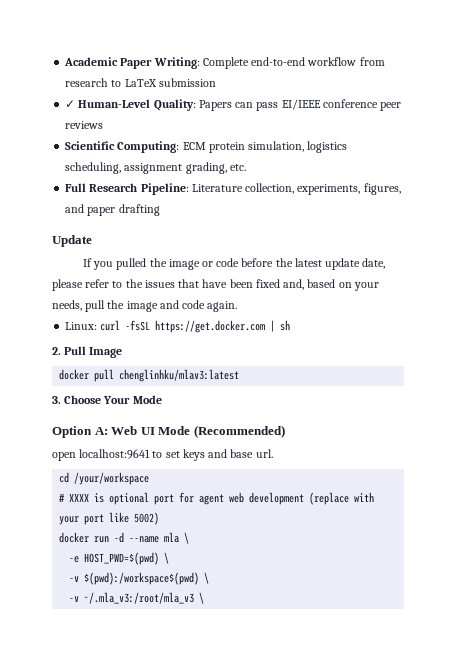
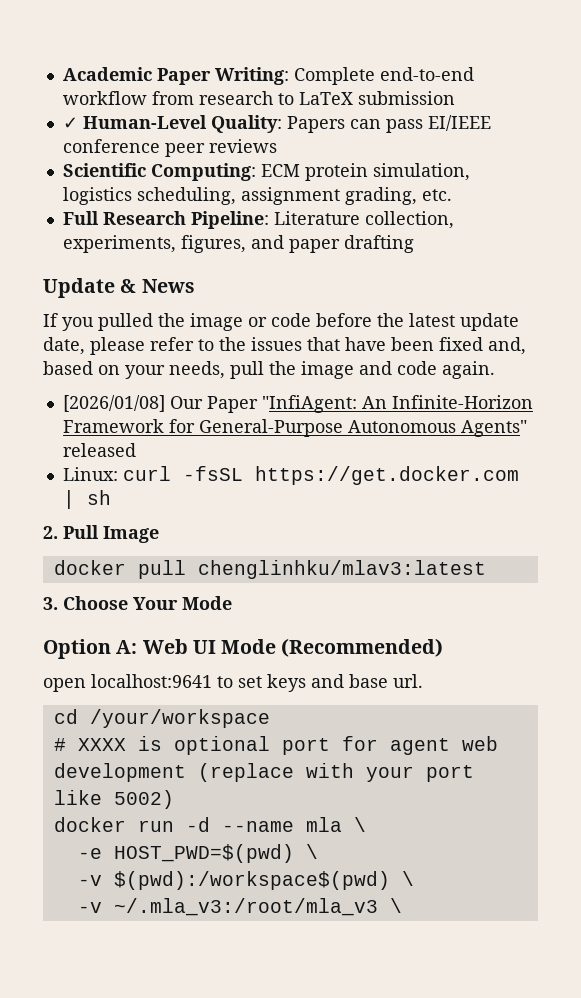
- Update
+ Update & News
+ [2026/01/08] Our Paper "InfiAgent: An Infinite-Horizon Framework for General-Purpose Autonomous Agents" released

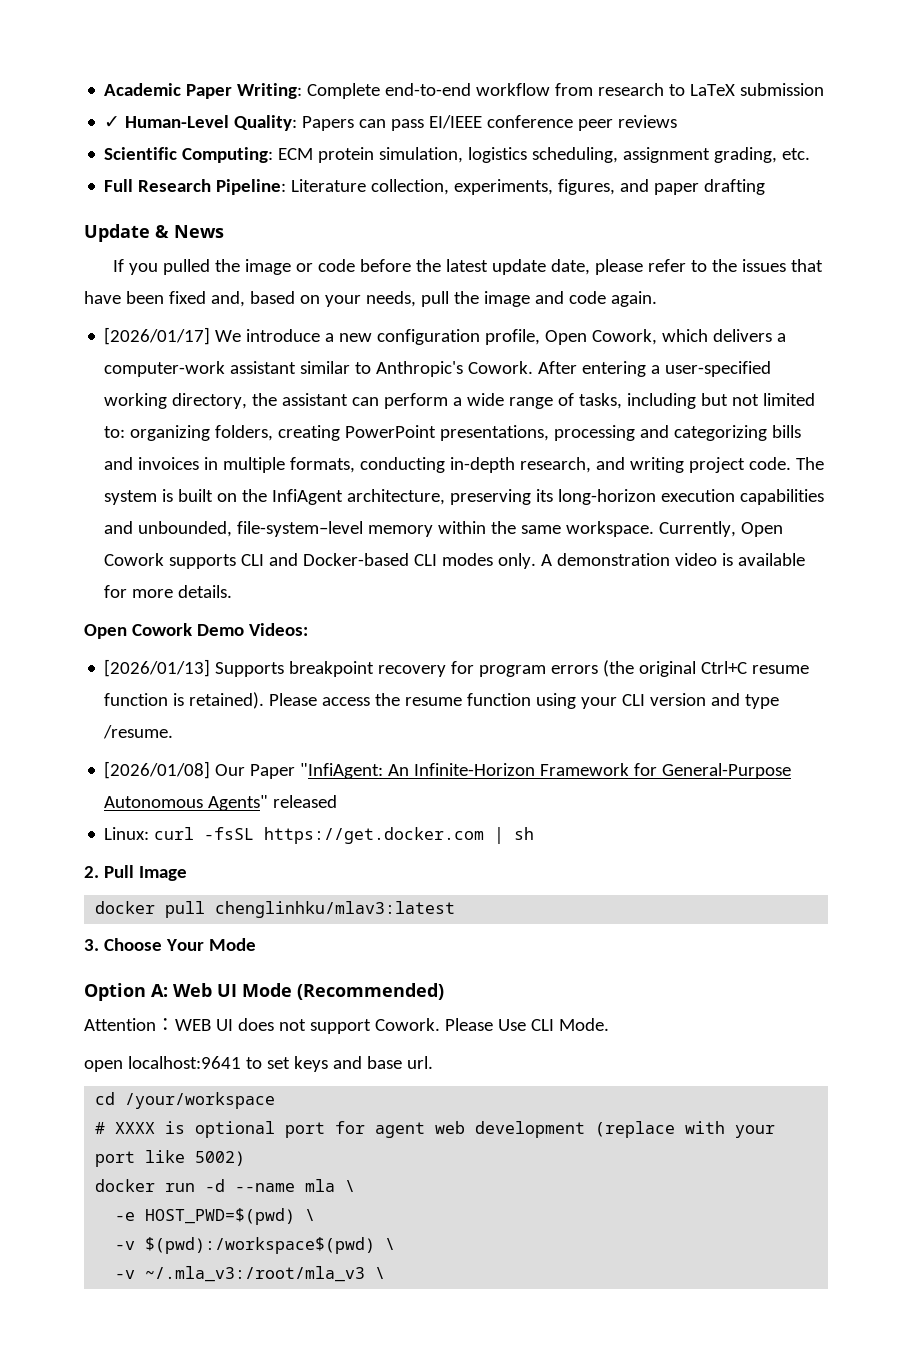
+ [2026/01/17] We introduce a new configuration profile, Open Cowork, which delivers a computer-work assistant similar to Anthropic's Cowork. After entering a user-specified working directory, the assistant can perform a wide range of tasks, including but not limited to: organizing folders, creating PowerPoint presentations, processing and categorizing bills and invoices in multiple formats, conducting in-depth research, and writing project code. The system is built on the InfiAgent architecture, preserving its long-horizon execution capabilities and unbounded, file-system–level memory within the same workspace. Currently, Open Cowork supports CLI and Docker-based CLI modes only. A demonstration video is available for more details.
+ Open Cowork Demo Videos:
+ [2026/01/13] Supports breakpoint recovery for program errors (the original Ctrl+C resume function is retained). Please access the resume function using your CLI version and type /resume.
+ Attention：WEB UI does not support Cowork. Please Use CLI Mode.

